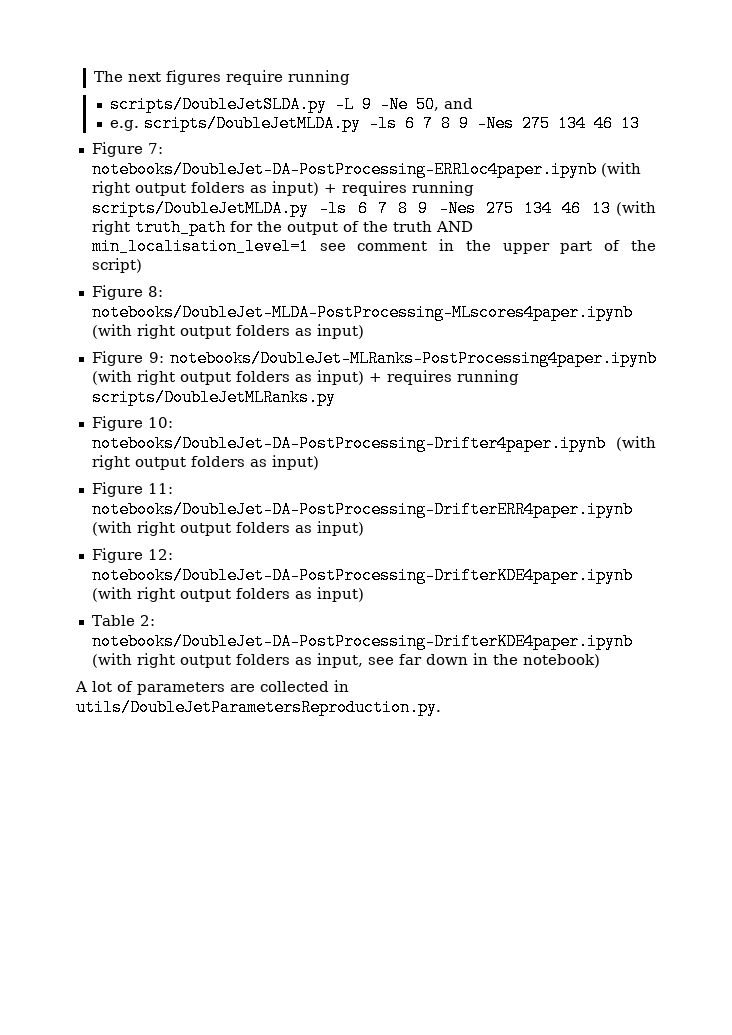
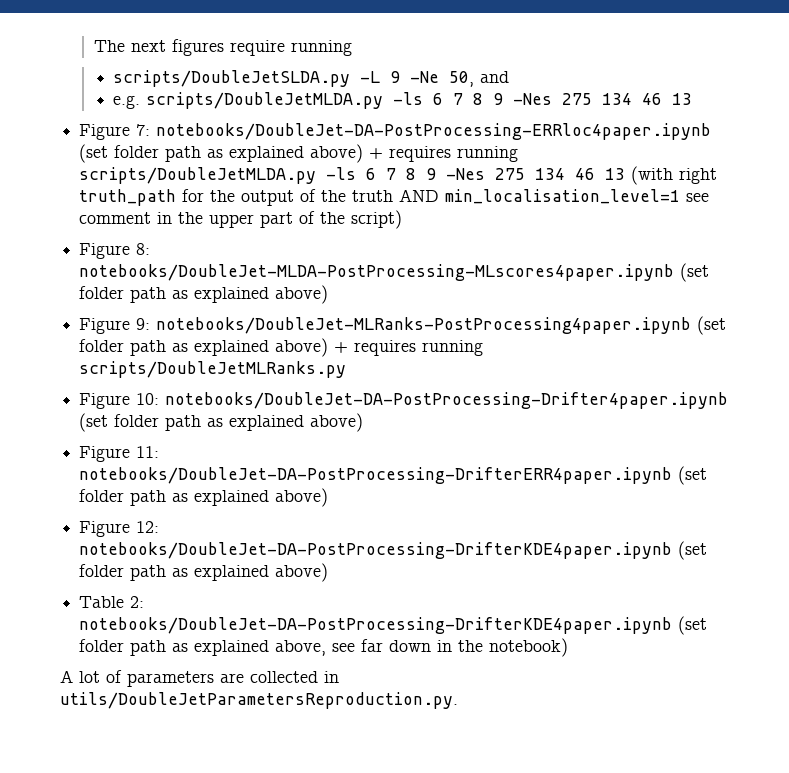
- Figure 7: notebooks/DoubleJet-DA-PostProcessing-ERRloc4paper.ipynb (with right output folders as input) + requires running scripts/DoubleJetMLDA.py -ls 6 7 8 9 -Nes 275 134 46 13 (with right truth_path for the output of the truth AND min_localisation_level=1 see comment in the upper part of the script)
+ Figure 7: notebooks/DoubleJet-DA-PostProcessing-ERRloc4paper.ipynb (set folder path as explained above) + requires running scripts/DoubleJetMLDA.py -ls 6 7 8 9 -Nes 275 134 46 13 (with right truth_path for the output of the truth AND min_localisation_level=1 see comment in the upper part of the script)
- Figure 8: notebooks/DoubleJet-MLDA-PostProcessing-MLscores4paper.ipynb (with right output folders as input)
- Figure 9: notebooks/DoubleJet-MLRanks-PostProcessing4paper.ipynb (with right output folders as input) + requires running scripts/DoubleJetMLRanks.py
+ Figure 8: notebooks/DoubleJet-MLDA-PostProcessing-MLscores4paper.ipynb (set folder path as explained above)
+ Figure 9: notebooks/DoubleJet-MLRanks-PostProcessing4paper.ipynb (set folder path as explained above) + requires running scripts/DoubleJetMLRanks.py
- Figure 10: notebooks/DoubleJet-DA-PostProcessing-Drifter4paper.ipynb (with right output folders as input)
- Figure 11: notebooks/DoubleJet-DA-PostProcessing-DrifterERR4paper.ipynb (with right output folders as input)
- Figure 12: notebooks/DoubleJet-DA-PostProcessing-DrifterKDE4paper.ipynb (with right output folders as input)
- Table 2: notebooks/DoubleJet-DA-PostProcessing-DrifterKDE4paper.ipynb (with right output folders as input, see far down in the notebook)
+ Figure 10: notebooks/DoubleJet-DA-PostProcessing-Drifter4paper.ipynb (set folder path as explained above)
+ Figure 11: notebooks/DoubleJet-DA-PostProcessing-DrifterERR4paper.ipynb (set folder path as explained above)
+ Figure 12: notebooks/DoubleJet-DA-PostProcessing-DrifterKDE4paper.ipynb (set folder path as explained above)
+ Table 2: notebooks/DoubleJet-DA-PostProcessing-DrifterKDE4paper.ipynb (set folder path as explained above, see far down in the notebook)

